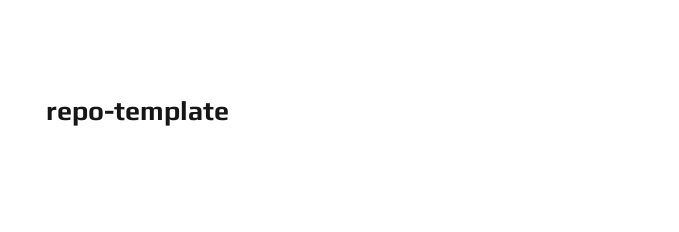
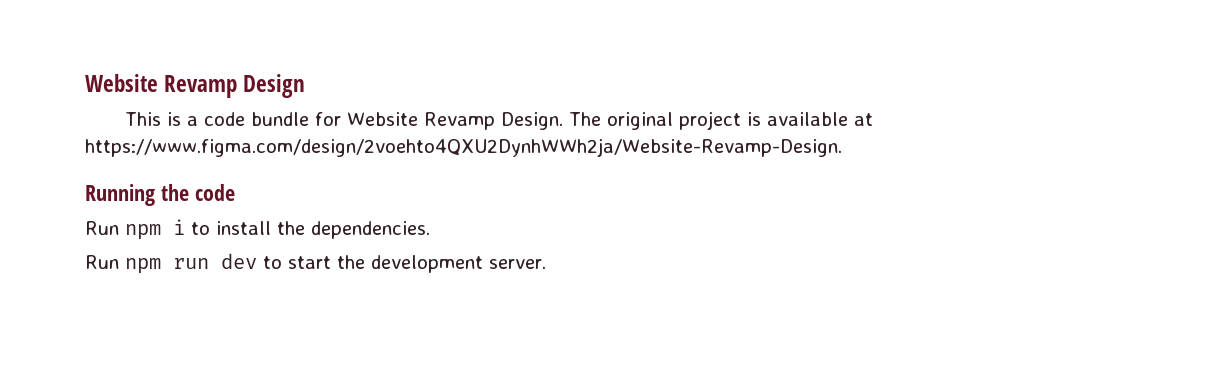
- repo-template
+ Website Revamp Design
+ This is a code bundle for Website Revamp Design. The original project is available at https://www.figma.com/design/2voehto4QXU2DynhWWh2ja/Website-Revamp-Design.
+ Running the code
+ Run npm i to install the dependencies.
+ Run npm run dev to start the development server.

